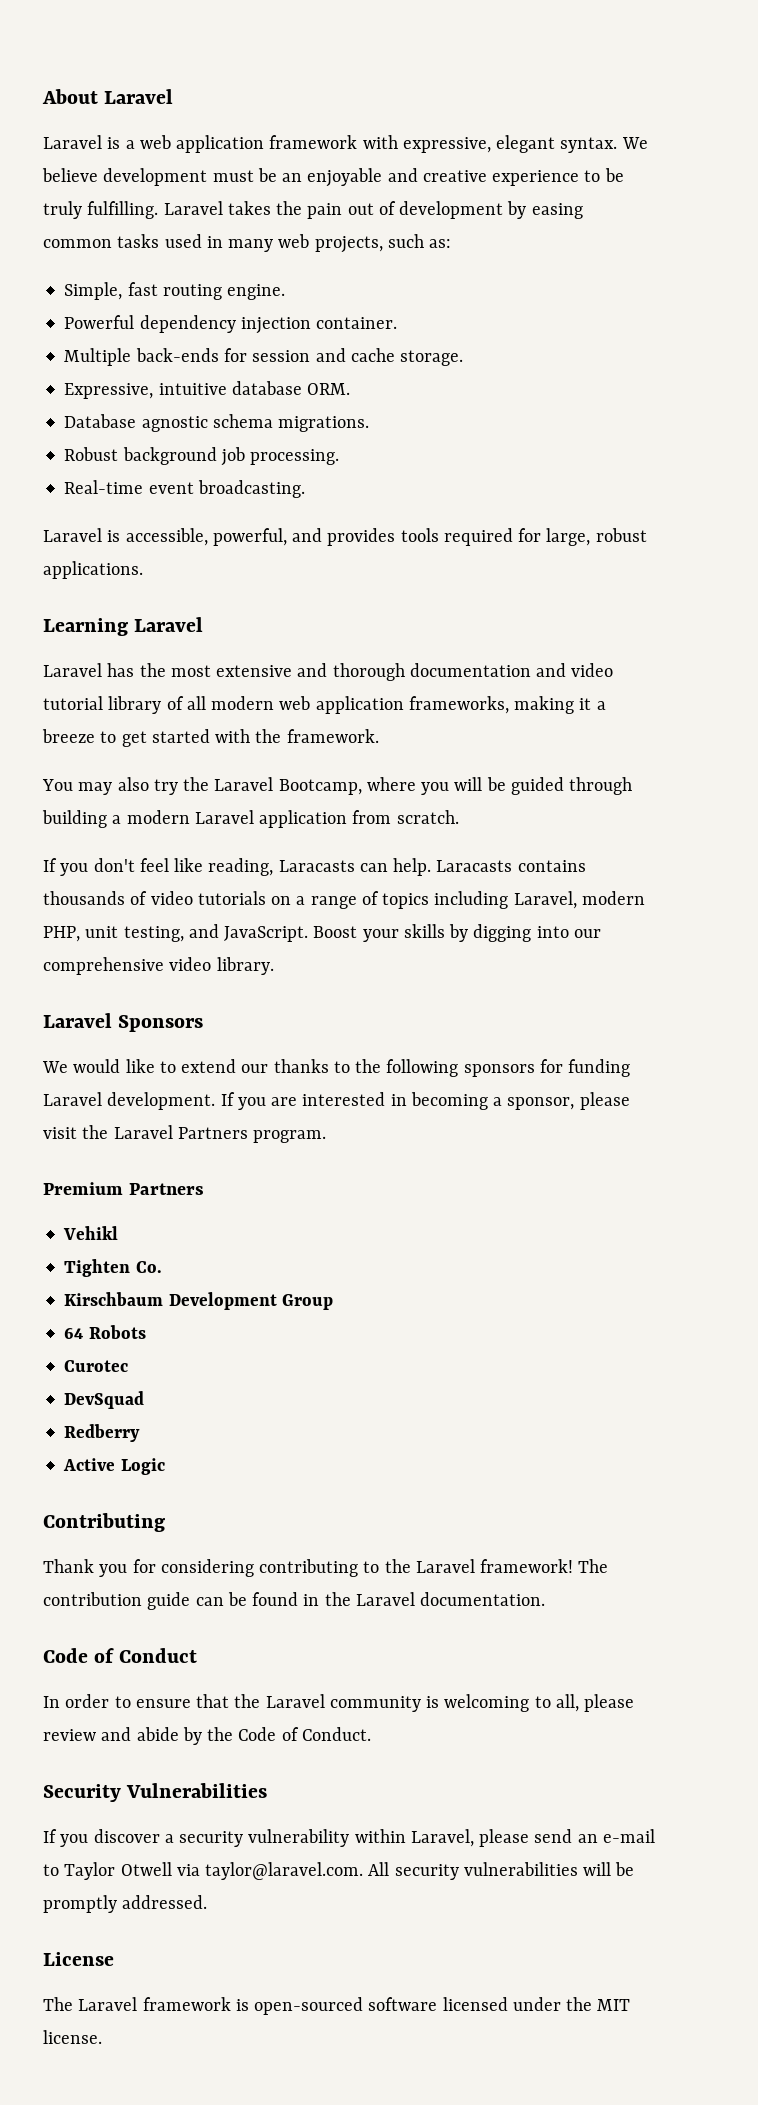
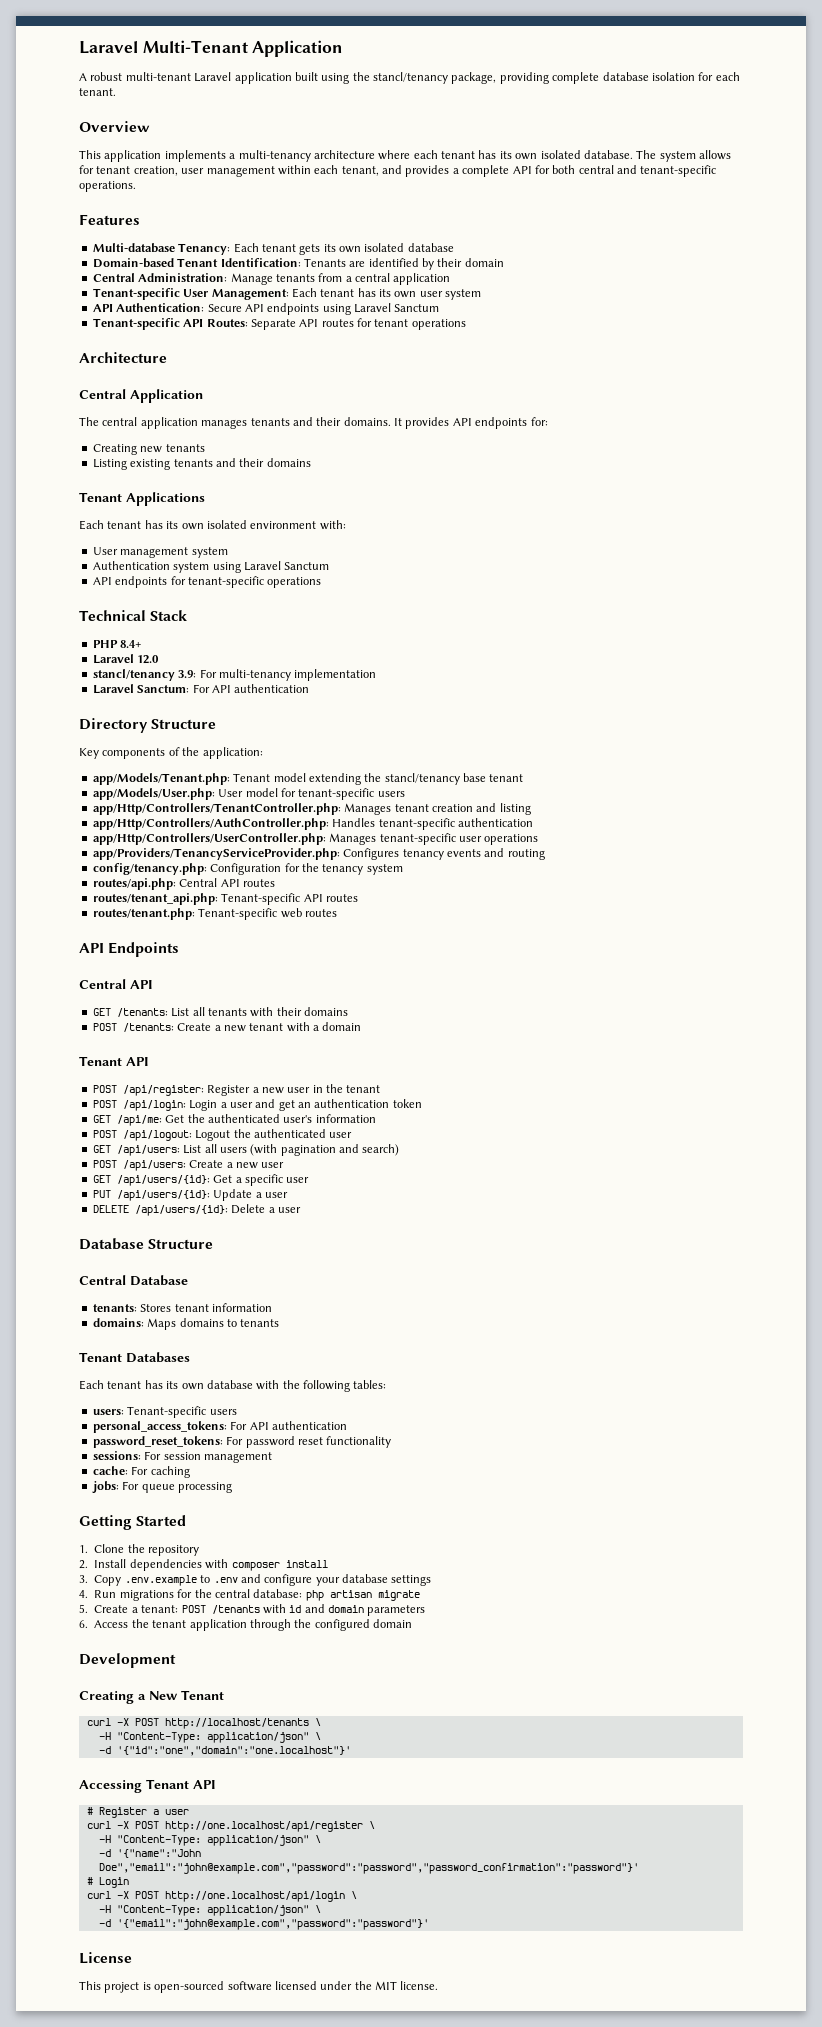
- About Laravel
- Laravel is a web application framework with expressive, elegant syntax. We believe development must be an enjoyable and creative experience to be truly fulfilling. Laravel takes the pain out of development by easing common tasks used in many web projects, such as:
- Simple, fast routing engine.
- Powerful dependency injection container.
- Multiple back-ends for session and cache storage.
- Expressive, intuitive database ORM.
- Database agnostic schema migrations.
- Robust background job processing.
- Real-time event broadcasting.
- Laravel is accessible, powerful, and provides tools required for large, robust applications.
- Learning Laravel
- Laravel has the most extensive and thorough documentation and video tutorial library of all modern web application frameworks, making it a breeze to get started with the framework.
- You may also try the Laravel Bootcamp, where you will be guided through building a modern Laravel application from scratch.
- If you don't feel like reading, Laracasts can help. Laracasts contains thousands of video tutorials on a range of topics including Laravel, modern PHP, unit testing, and JavaScript. Boost your skills by digging into our comprehensive video library.
- Laravel Sponsors
- We would like to extend our thanks to the following sponsors for funding Laravel development. If you are interested in becoming a sponsor, please visit the Laravel Partners program.
- Premium Partners
- Vehikl
- Tighten Co.
- Kirschbaum Development Group
- 64 Robots
- Curotec
- DevSquad
- Redberry
- Active Logic
- Contributing
- Thank you for considering contributing to the Laravel framework! The contribution guide can be found in the Laravel documentation.
- Code of Conduct
- In order to ensure that the Laravel community is welcoming to all, please review and abide by the Code of Conduct.
- Security Vulnerabilities
- If you discover a security vulnerability within Laravel, please send an e-mail to Taylor Otwell via taylor@laravel.com. All security vulnerabilities will be promptly addressed.
+ Laravel Multi-Tenant Application
+ A robust multi-tenant Laravel application built using the stancl/tenancy package, providing complete database isolation for each tenant.
+ Overview
+ This application implements a multi-tenancy architecture where each tenant has its own isolated database. The system allows for tenant creation, user management within each tenant, and provides a complete API for both central and tenant-specific operations.
+ Features
+ Multi-database Tenancy: Each tenant gets its own isolated database
+ Domain-based Tenant Identification: Tenants are identified by their domain
+ Central Administration: Manage tenants from a central application
+ Tenant-specific User Management: Each tenant has its own user system
+ API Authentication: Secure API endpoints using Laravel Sanctum
+ Tenant-specific API Routes: Separate API routes for tenant operations
+ Architecture
+ Central Application
+ The central application manages tenants and their domains. It provides API endpoints for:
+ Creating new tenants
+ Listing existing tenants and their domains
+ Tenant Applications
+ Each tenant has its own isolated environment with:
+ User management system
+ Authentication system using Laravel Sanctum
+ API endpoints for tenant-specific operations
+ Technical Stack
+ PHP 8.4+
+ Laravel 12.0
+ stancl/tenancy 3.9: For multi-tenancy implementation
+ Laravel Sanctum: For API authentication
+ Directory Structure
+ Key components of the application:
+ app/Models/Tenant.php: Tenant model extending the stancl/tenancy base tenant
+ app/Models/User.php: User model for tenant-specific users
+ app/Http/Controllers/TenantController.php: Manages tenant creation and listing
+ app/Http/Controllers/AuthController.php: Handles tenant-specific authentication
+ app/Http/Controllers/UserController.php: Manages tenant-specific user operations
+ app/Providers/TenancyServiceProvider.php: Configures tenancy events and routing
+ config/tenancy.php: Configuration for the tenancy system
+ routes/api.php: Central API routes
+ routes/tenant_api.php: Tenant-specific API routes
+ routes/tenant.php: Tenant-specific web routes
+ API Endpoints
+ Central API
+ GET /tenants: List all tenants with their domains
+ POST /tenants: Create a new tenant with a domain
+ Tenant API
+ POST /api/register: Register a new user in the tenant
+ POST /api/login: Login a user and get an authentication token
+ GET /api/me: Get the authenticated user's information
+ POST /api/logout: Logout the authenticated user
+ GET /api/users: List all users (with pagination and search)
+ POST /api/users: Create a new user
+ GET /api/users/{id}: Get a specific user
+ PUT /api/users/{id}: Update a user
+ DELETE /api/users/{id}: Delete a user
+ Database Structure
+ Central Database
+ tenants: Stores tenant information
+ domains: Maps domains to tenants
+ Tenant Databases
+ Each tenant has its own database with the following tables:
+ users: Tenant-specific users
+ personal_access_tokens: For API authentication
+ password_reset_tokens: For password reset functionality
+ sessions: For session management
+ cache: For caching
+ jobs: For queue processing
+ Getting Started
+ 1. Clone the repository
+ 2. Install dependencies with composer install
+ 3. Copy .env.example to .env and configure your database settings
+ 4. Run migrations for the central database: php artisan migrate
+ 5. Create a tenant: POST /tenants with id and domain parameters
+ 6. Access the tenant application through the configured domain
+ Development
+ Creating a New Tenant
+ curl -X POST http://localhost/tenants \
+ -H "Content-Type: application/json" \
+ -d '{"id":"one","domain":"one.localhost"}'
+ Accessing Tenant API
+ # Register a user
+ curl -X POST http://one.localhost/api/register \
+ -H "Content-Type: application/json" \
+ -d '{"name":"John Doe","email":"john@example.com","password":"password","password_confirmation":"password"}'
+ # Login
+ curl -X POST http://one.localhost/api/login \
+ -H "Content-Type: application/json" \
+ -d '{"email":"john@example.com","password":"password"}'
  License
- The Laravel framework is open-sourced software licensed under the MIT license.
+ This project is open-sourced software licensed under the MIT license.

